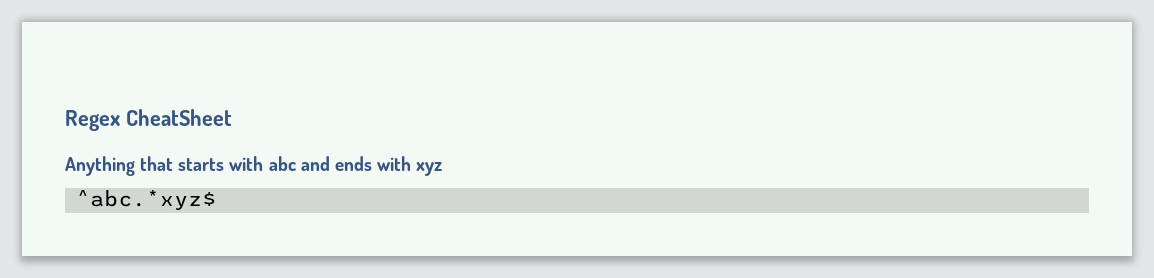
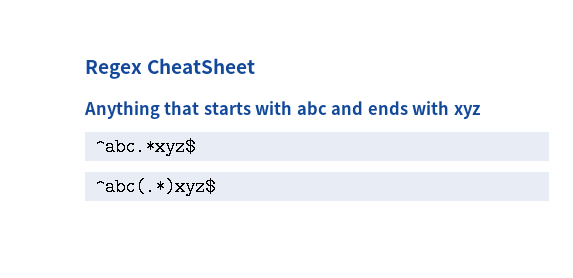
+ ^abc(.*)xyz$

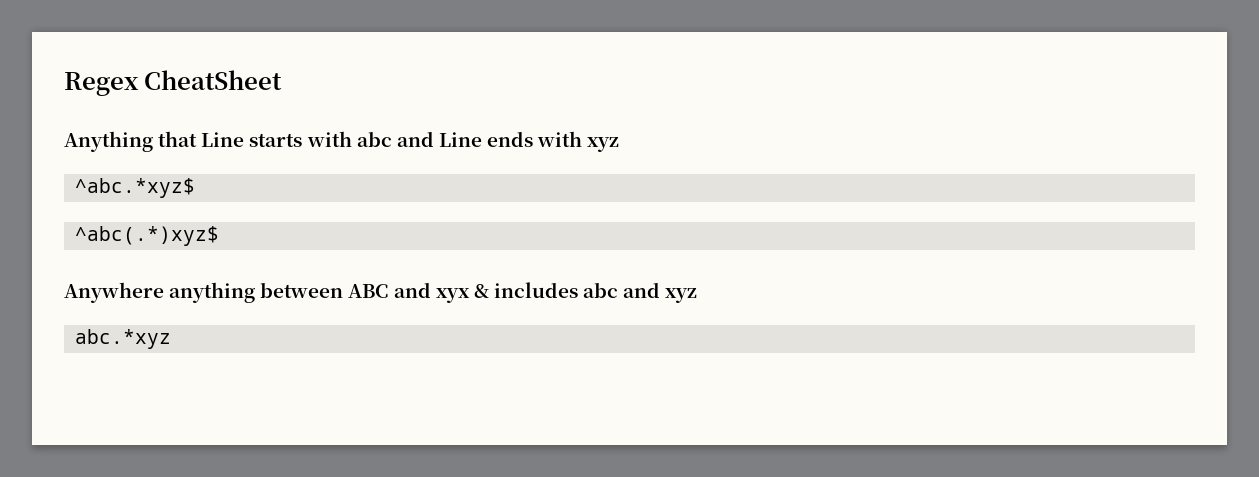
- Anything that starts with abc and ends with xyz
+ Anything that Line starts with abc and Line ends with xyz
+ Anywhere anything between ABC and xyx & includes abc and xyz
+ abc.*xyz

